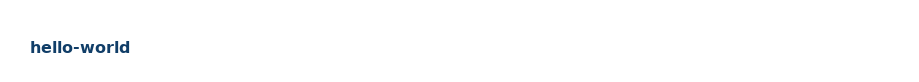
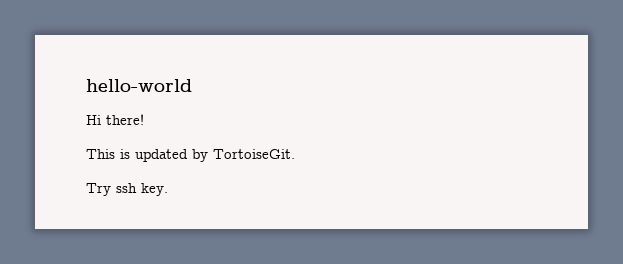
+ Hi there!
+ This is updated by TortoiseGit.
+ Try ssh key.

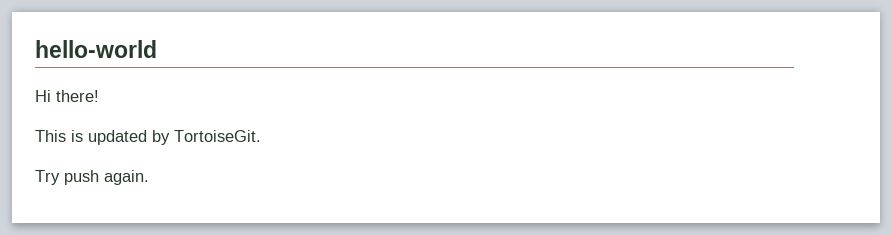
- Try ssh key.
+ Try push again.

